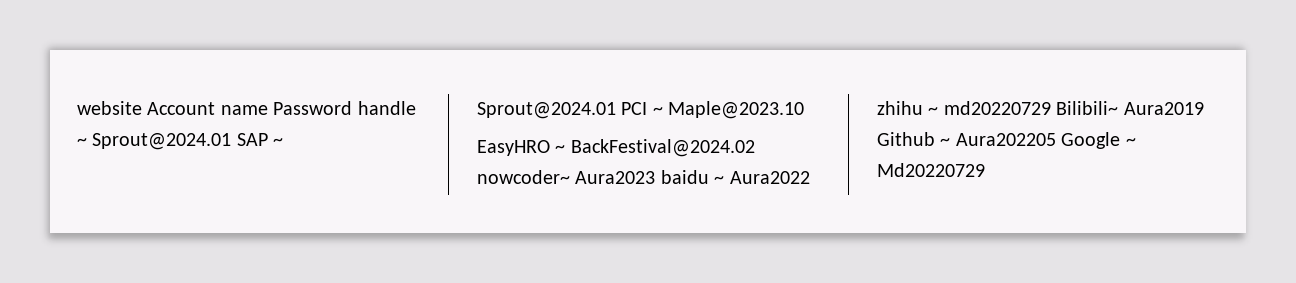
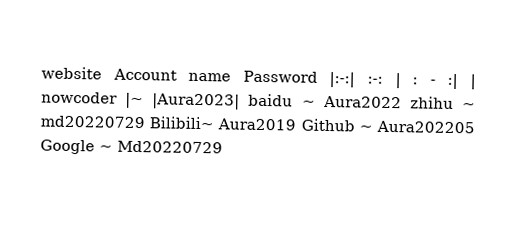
- website Account name Password handle ~ Sprout@2024.01 SAP ~ Sprout@2024.01 PCI ~ Maple@2023.10
- EasyHRO ~ BackFestival@2024.02 nowcoder~ Aura2023 baidu ~ Aura2022 zhihu ~ md20220729 Bilibili~ Aura2019 Github ~ Aura202205 Google ~ Md20220729
+ website Account name Password |:-:| :-: | : - :| | nowcoder |~ |Aura2023| baidu ~ Aura2022 zhihu ~ md20220729 Bilibili~ Aura2019 Github ~ Aura202205 Google ~ Md20220729

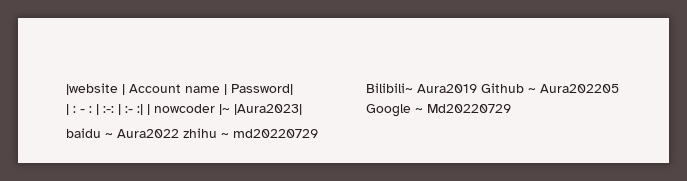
- website Account name Password |:-:| :-: | : - :| | nowcoder |~ |Aura2023| baidu ~ Aura2022 zhihu ~ md20220729 Bilibili~ Aura2019 Github ~ Aura202205 Google ~ Md20220729
+ |website | Account name | Password|
+ | : - : | :-: | :- :| | nowcoder |~ |Aura2023|
+ baidu ~ Aura2022 zhihu ~ md20220729 Bilibili~ Aura2019 Github ~ Aura202205 Google ~ Md20220729

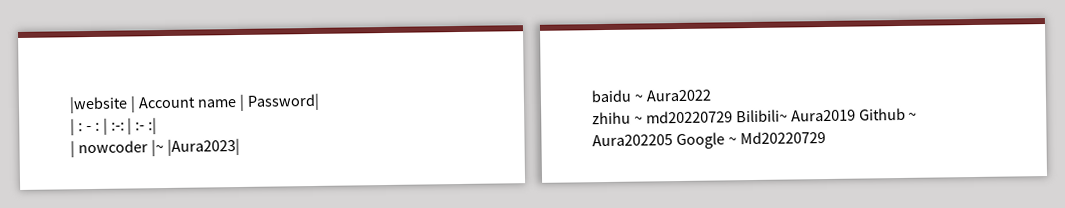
- | : - : | :-: | :- :| | nowcoder |~ |Aura2023|
+ | : - : | :-: | :- :|
+ | nowcoder |~ |Aura2023|
- baidu ~ Aura2022 zhihu ~ md20220729 Bilibili~ Aura2019 Github ~ Aura202205 Google ~ Md20220729
+ baidu ~ Aura2022
+ zhihu ~ md20220729 Bilibili~ Aura2019 Github ~ Aura202205 Google ~ Md20220729

